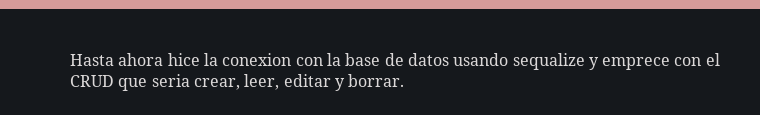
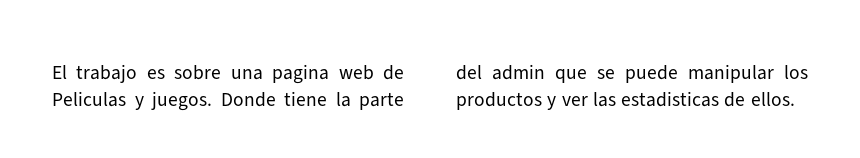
- Hasta ahora hice la conexion con la base de datos usando sequalize y emprece con el CRUD que seria crear, leer, editar y borrar.
+ El trabajo es sobre una pagina web de Peliculas y juegos. Donde tiene la parte del admin que se puede manipular los productos y ver las estadisticas de ellos.

